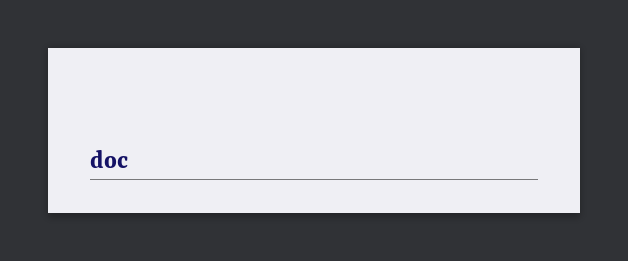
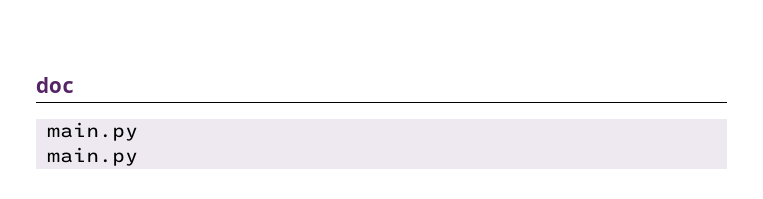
  doc
+ main.py
+ main.py

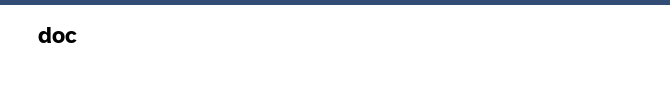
  doc
- main.py
- main.py

